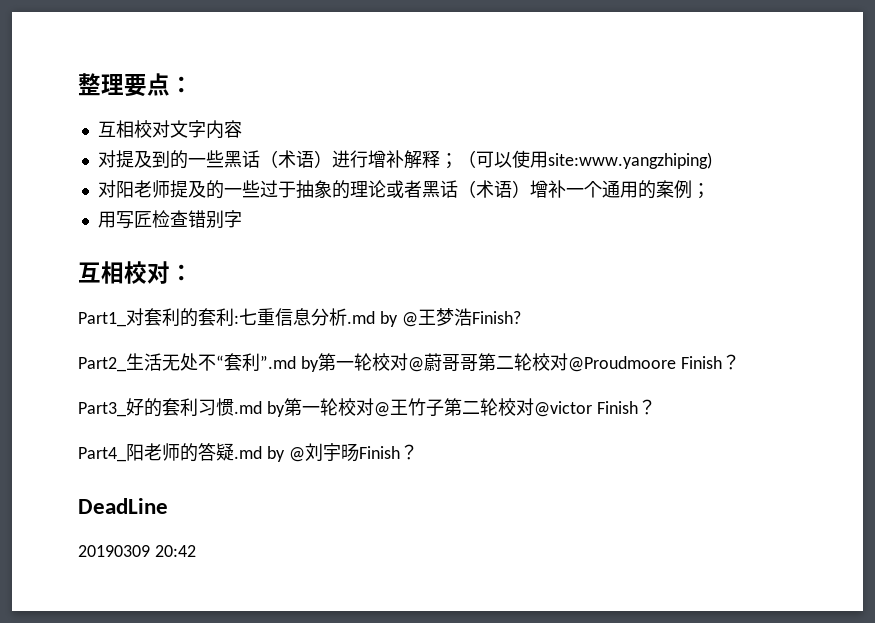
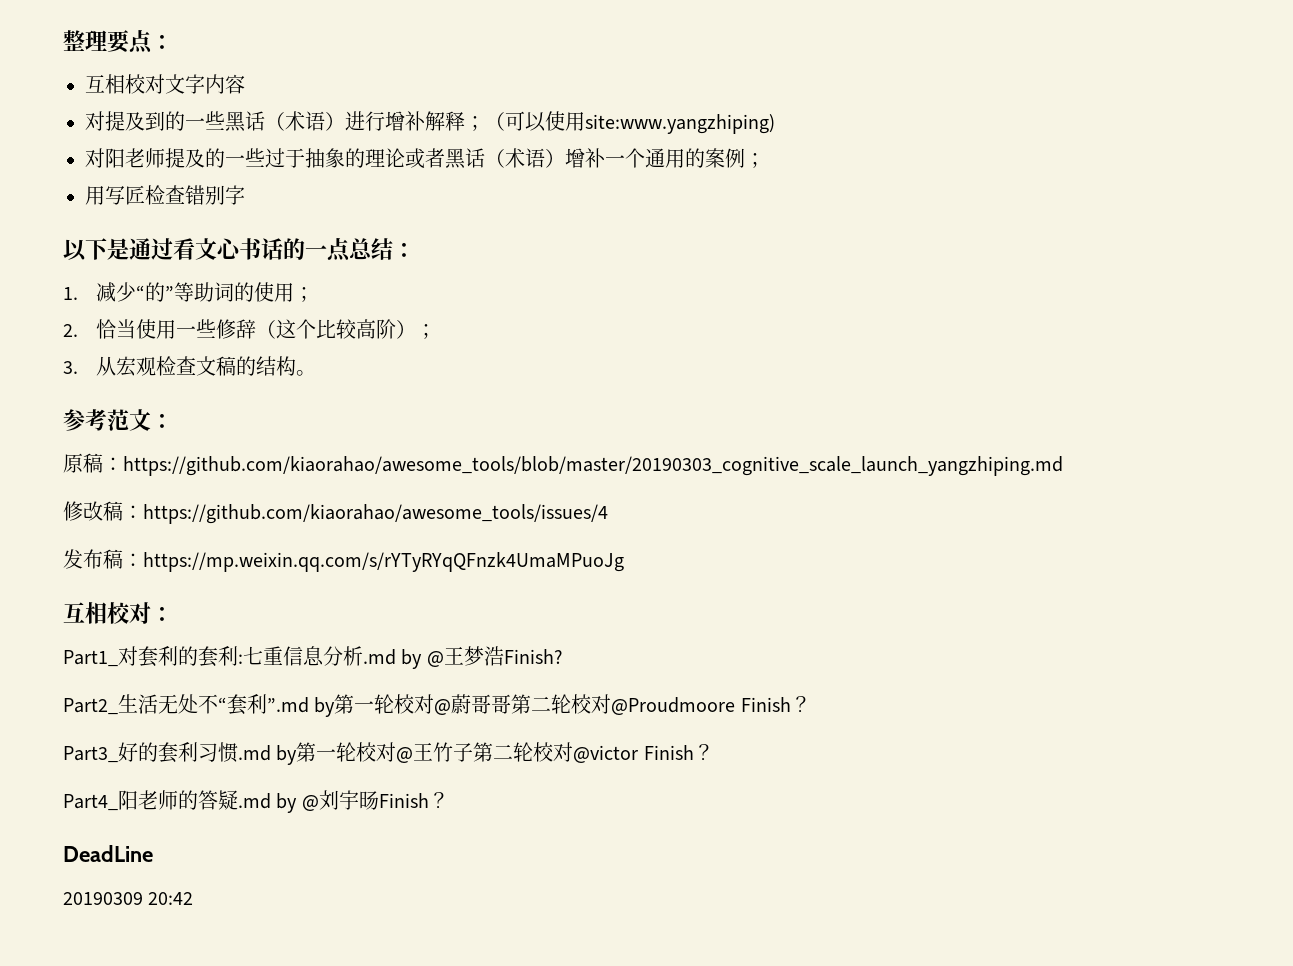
+ 以下是通过看文心书话的一点总结：
+ 1.减少“的”等助词的使用；
+ 2.恰当使用一些修辞（这个比较高阶）；
+ 3.从宏观检查文稿的结构。
+ 参考范文：
+ 原稿：https://github.com/kiaorahao/awesome_tools/blob/master/20190303_cognitive_scale_launch_yangzhiping.md
+ 修改稿：https://github.com/kiaorahao/awesome_tools/issues/4
+ 发布稿：https://mp.weixin.qq.com/s/rYTyRYqQFnzk4UmaMPuoJg

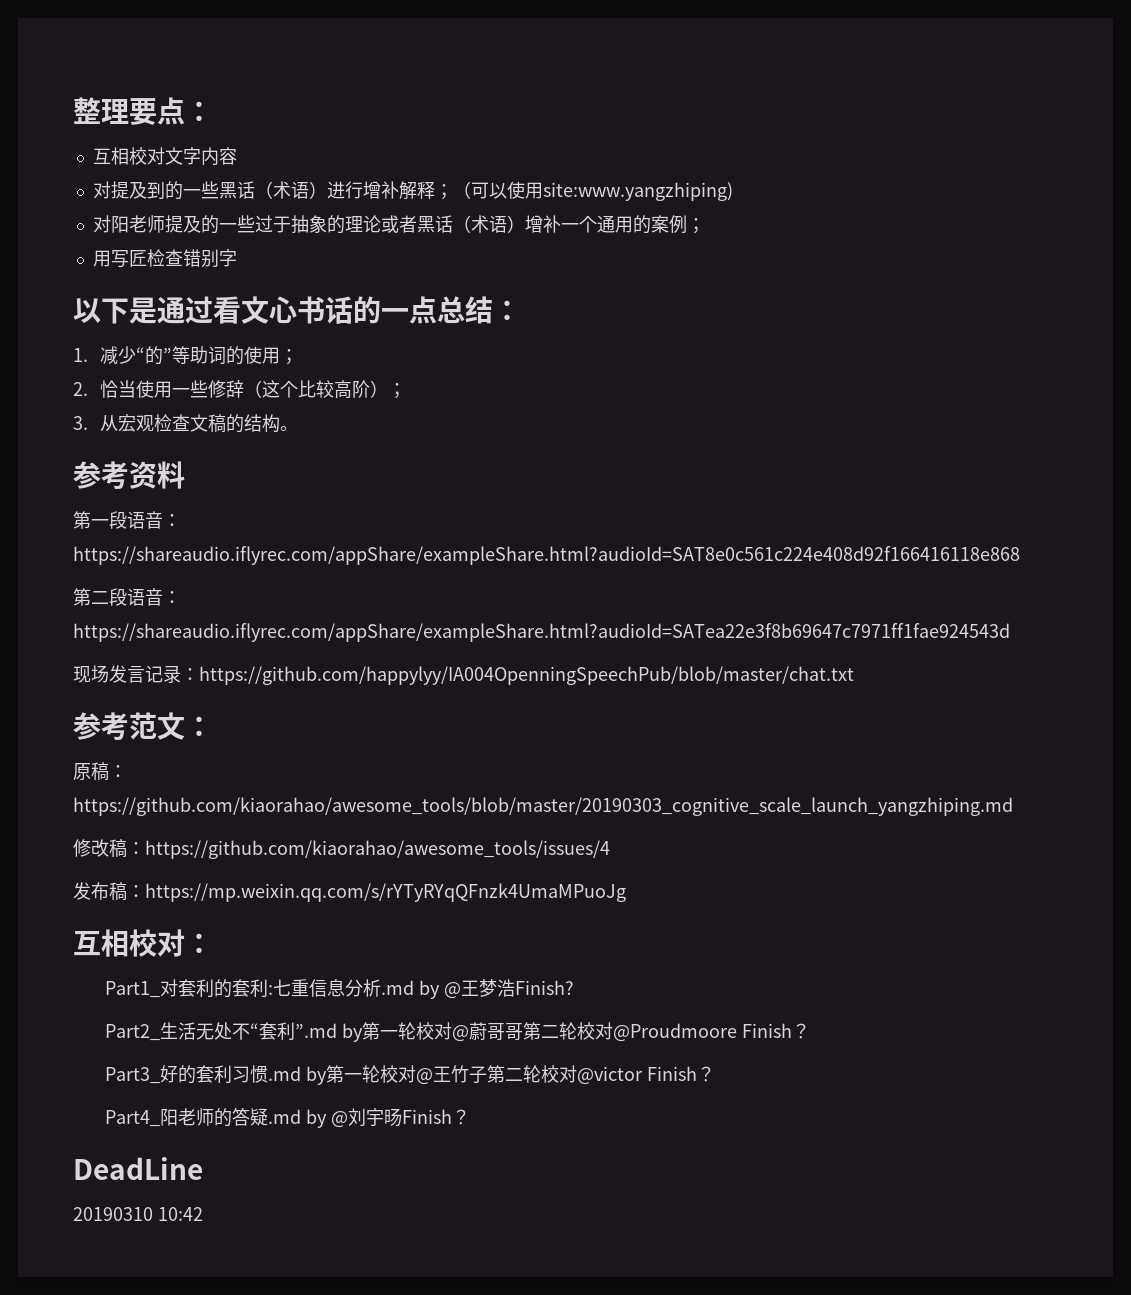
+ 参考资料
+ 第一段语音：https://shareaudio.iflyrec.com/appShare/exampleShare.html?audioId=SAT8e0c561c224e408d92f166416118e868
+ 第二段语音：https://shareaudio.iflyrec.com/appShare/exampleShare.html?audioId=SATea22e3f8b69647c7971ff1fae924543d
+ 现场发言记录：https://github.com/happylyy/IA004OpenningSpeechPub/blob/master/chat.txt
- 20190309 20:42
+ 20190310 10:42

